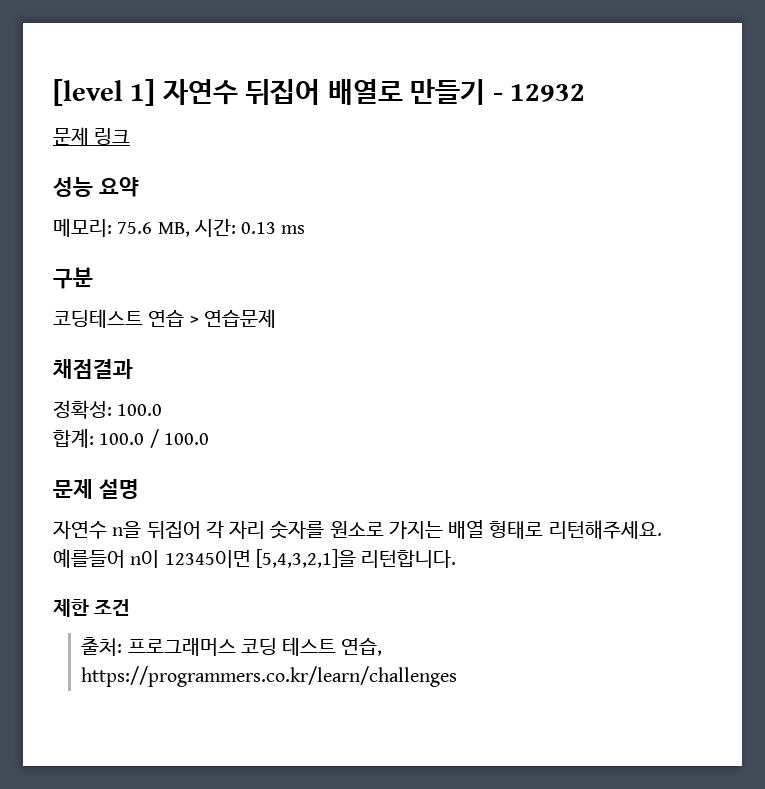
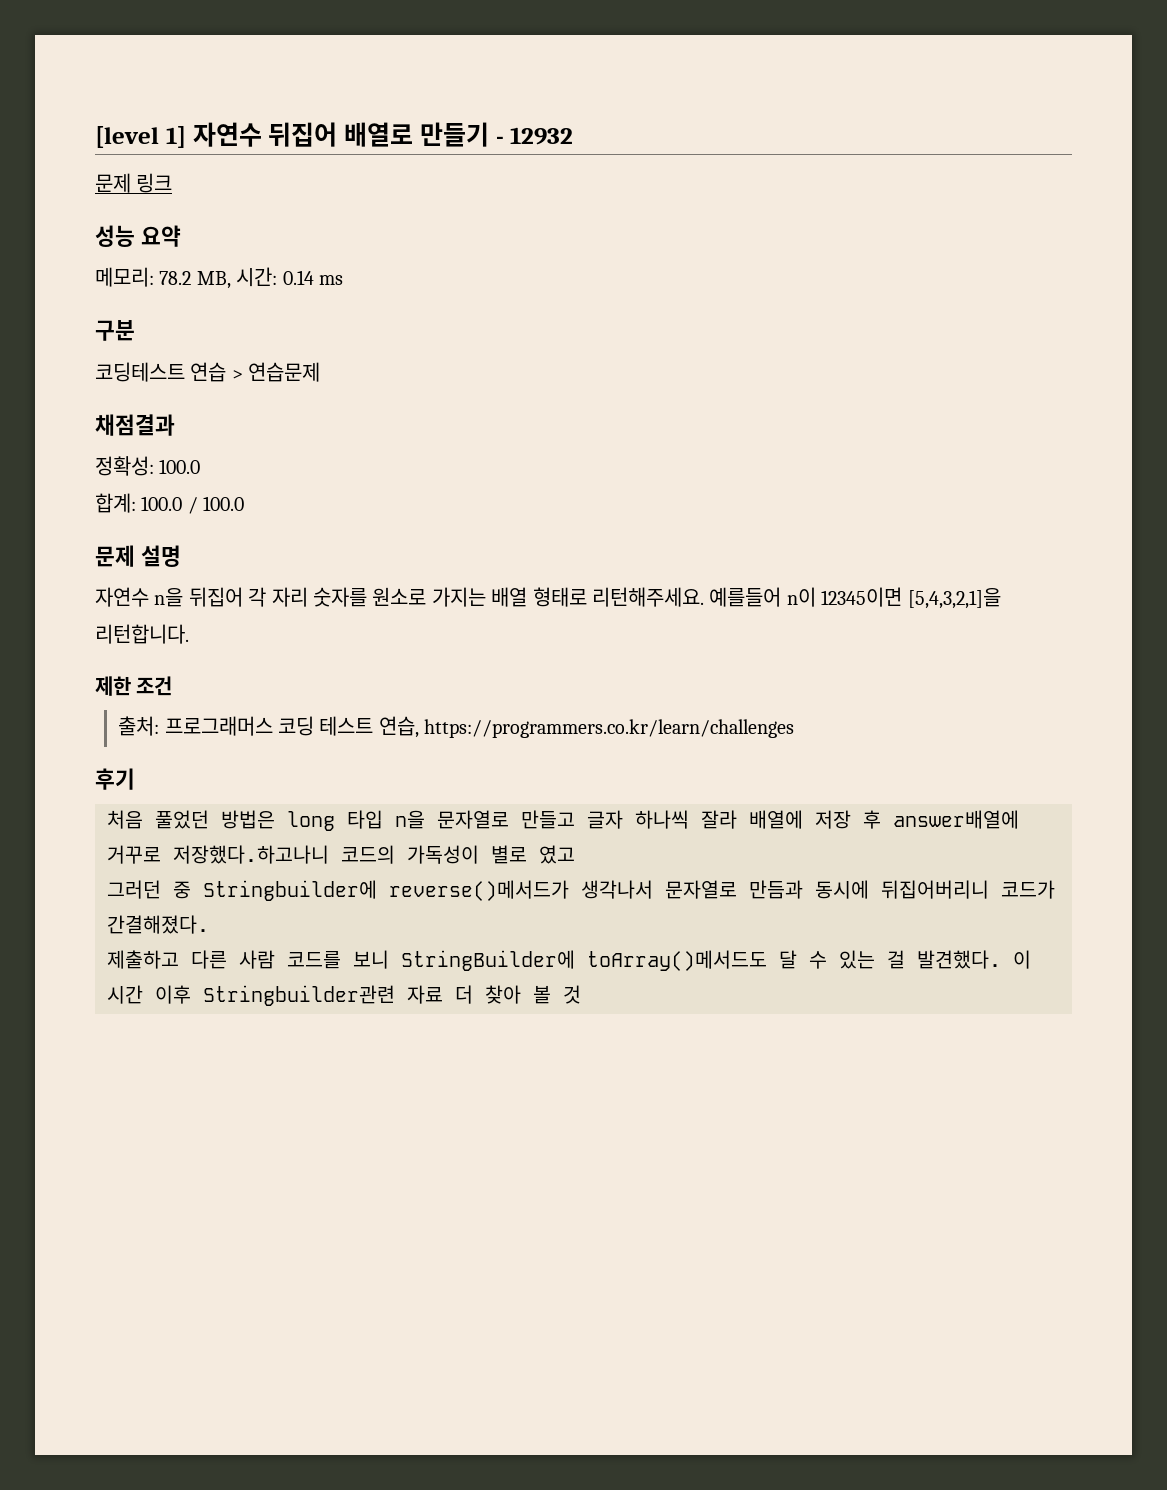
- 메모리: 75.6 MB, 시간: 0.13 ms
+ 메모리: 78.2 MB, 시간: 0.14 ms
+ 후기
+ 처음 풀었던 방법은 long 타입 n을 문자열로 만들고 글자 하나씩 잘라 배열에 저장 후 answer배열에 거꾸로 저장했다.하고나니 코드의 가독성이 별로 였고
+ 그러던 중 Stringbuilder에 reverse()메서드가 생각나서 문자열로 만듬과 동시에 뒤집어버리니 코드가 간결해졌다.
+ 제출하고 다른 사람 코드를 보니 StringBuilder에 toArray()메서드도 달 수 있는 걸 발견했다. 이 시간 이후 Stringbuilder관련 자료 더 찾아 볼 것

